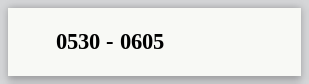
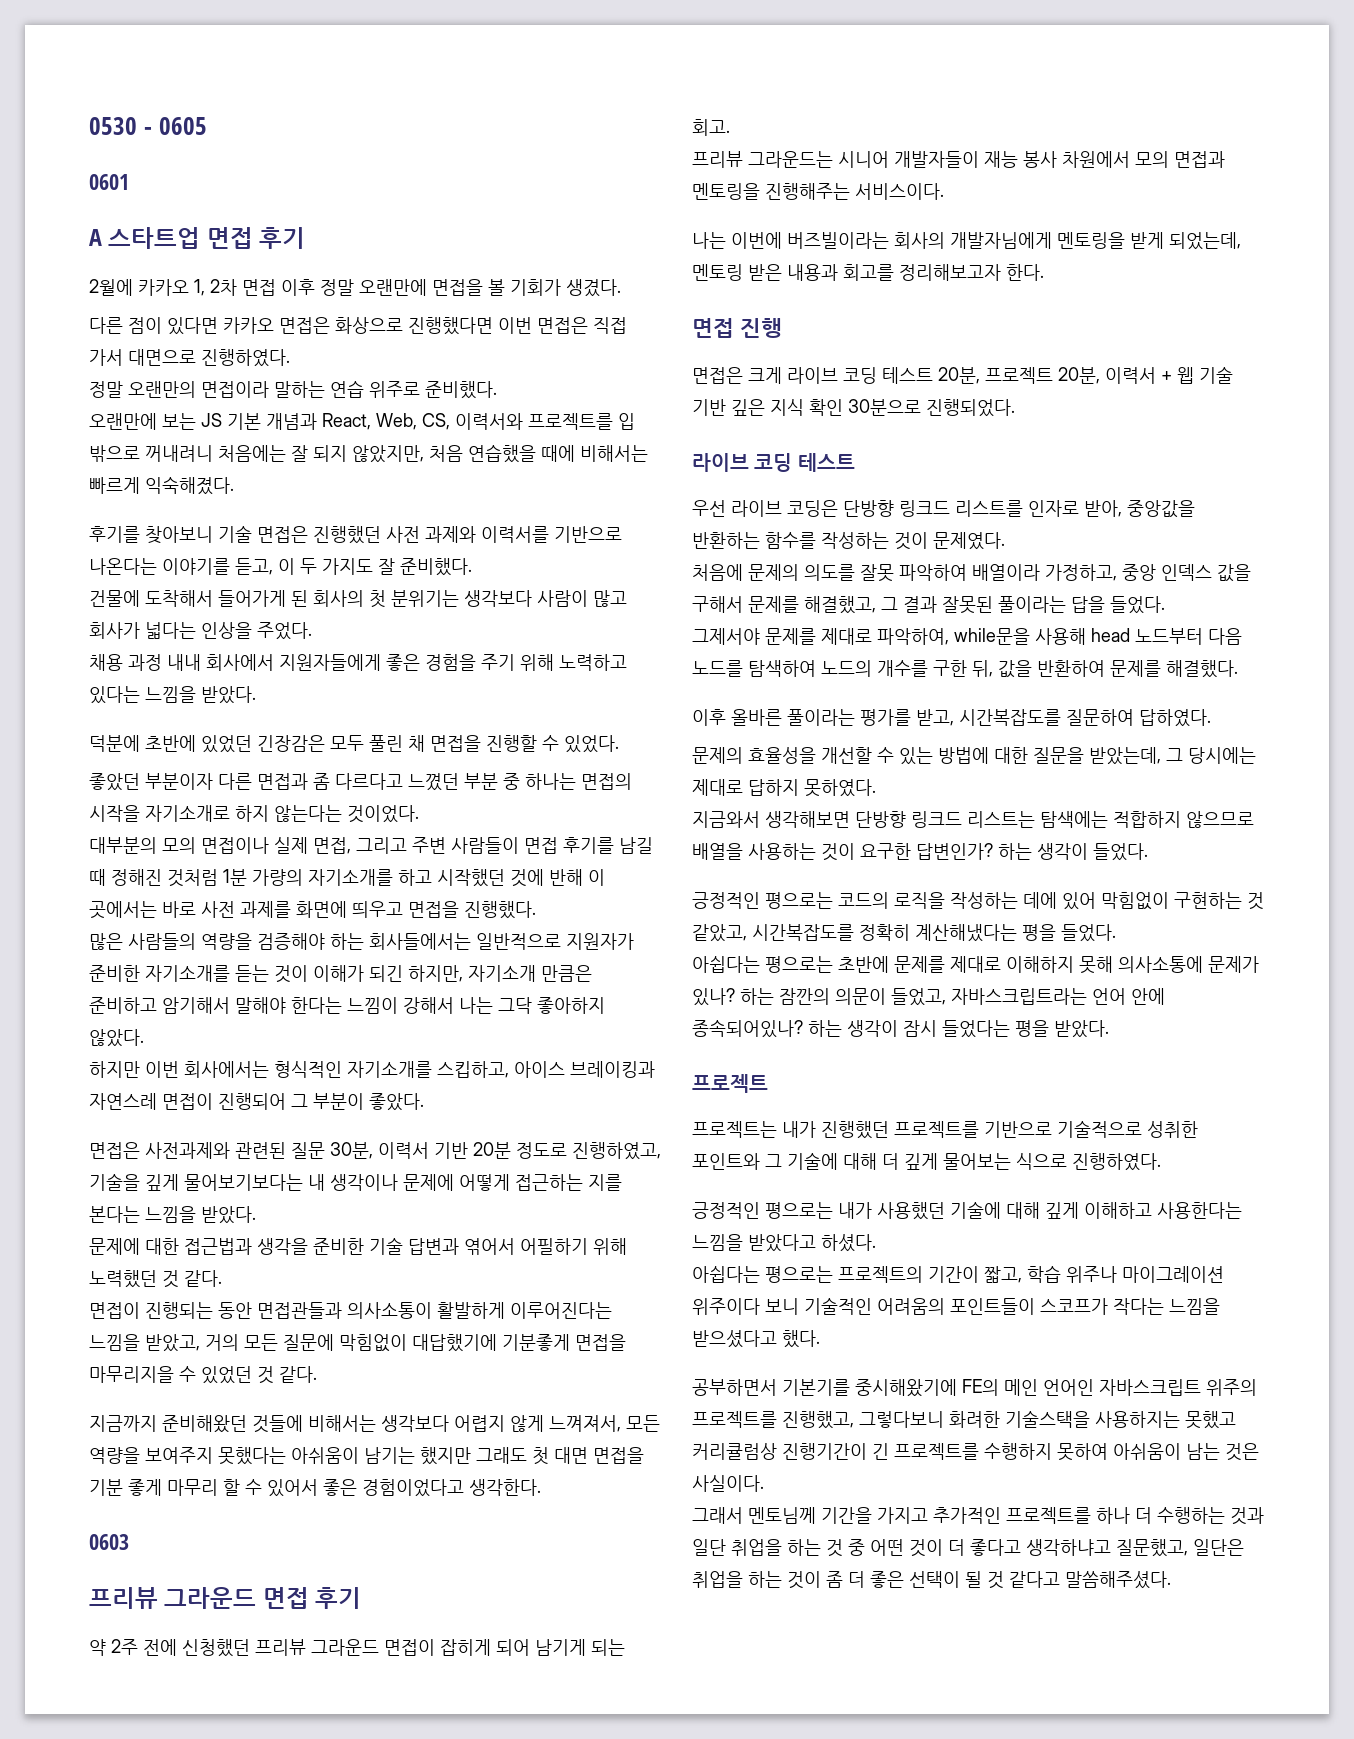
+ 0601
+ A 스타트업 면접 후기
+ 2월에 카카오 1, 2차 면접 이후 정말 오랜만에 면접을 볼 기회가 생겼다.
+ 다른 점이 있다면 카카오 면접은 화상으로 진행했다면 이번 면접은 직접 가서 대면으로 진행하였다.
+ 정말 오랜만의 면접이라 말하는 연습 위주로 준비했다.
+ 오랜만에 보는 JS 기본 개념과 React, Web, CS, 이력서와 프로젝트를 입 밖으로 꺼내려니 처음에는 잘 되지 않았지만, 처음 연습했을 때에 비해서는 빠르게 익숙해졌다.
+ 후기를 찾아보니 기술 면접은 진행했던 사전 과제와 이력서를 기반으로 나온다는 이야기를 듣고, 이 두 가지도 잘 준비했다.
+ 건물에 도착해서 들어가게 된 회사의 첫 분위기는 생각보다 사람이 많고 회사가 넓다는 인상을 주었다.
+ 채용 과정 내내 회사에서 지원자들에게 좋은 경험을 주기 위해 노력하고 있다는 느낌을 받았다.
+ 덕분에 초반에 있었던 긴장감은 모두 풀린 채 면접을 진행할 수 있었다.
+ 좋았던 부분이자 다른 면접과 좀 다르다고 느꼈던 부분 중 하나는 면접의 시작을 자기소개로 하지 않는다는 것이었다.
+ 대부분의 모의 면접이나 실제 면접, 그리고 주변 사람들이 면접 후기를 남길 때 정해진 것처럼 1분 가량의 자기소개를 하고 시작했던 것에 반해 이 곳에서는 바로 사전 과제를 화면에 띄우고 면접을 진행했다.
+ 많은 사람들의 역량을 검증해야 하는 회사들에서는 일반적으로 지원자가 준비한 자기소개를 듣는 것이 이해가 되긴 하지만, 자기소개 만큼은 준비하고 암기해서 말해야 한다는 느낌이 강해서 나는 그닥 좋아하지 않았다.
+ 하지만 이번 회사에서는 형식적인 자기소개를 스킵하고, 아이스 브레이킹과 자연스레 면접이 진행되어 그 부분이 좋았다.
+ 면접은 사전과제와 관련된 질문 30분, 이력서 기반 20분 정도로 진행하였고, 기술을 깊게 물어보기보다는 내 생각이나 문제에 어떻게 접근하는 지를 본다는 느낌을 받았다.
+ 문제에 대한 접근법과 생각을 준비한 기술 답변과 엮어서 어필하기 위해 노력했던 것 같다.
+ 면접이 진행되는 동안 면접관들과 의사소통이 활발하게 이루어진다는 느낌을 받았고, 거의 모든 질문에 막힘없이 대답했기에 기분좋게 면접을 마무리지을 수 있었던 것 같다.
+ 지금까지 준비해왔던 것들에 비해서는 생각보다 어렵지 않게 느껴져서, 모든 역량을 보여주지 못했다는 아쉬움이 남기는 했지만 그래도 첫 대면 면접을 기분 좋게 마무리 할 수 있어서 좋은 경험이었다고 생각한다.
+ 0603
+ 프리뷰 그라운드 면접 후기
+ 약 2주 전에 신청했던 프리뷰 그라운드 면접이 잡히게 되어 남기게 되는 회고.
+ 프리뷰 그라운드는 시니어 개발자들이 재능 봉사 차원에서 모의 면접과 멘토링을 진행해주는 서비스이다.
+ 나는 이번에 버즈빌이라는 회사의 개발자님에게 멘토링을 받게 되었는데, 멘토링 받은 내용과 회고를 정리해보고자 한다.
+ 면접 진행
+ 면접은 크게 라이브 코딩 테스트 20분, 프로젝트 20분, 이력서 + 웹 기술 기반 깊은 지식 확인 30분으로 진행되었다.
+ 라이브 코딩 테스트
+ 우선 라이브 코딩은 단방향 링크드 리스트를 인자로 받아, 중앙값을 반환하는 함수를 작성하는 것이 문제였다.
+ 처음에 문제의 의도를 잘못 파악하여 배열이라 가정하고, 중앙 인덱스 값을 구해서 문제를 해결했고, 그 결과 잘못된 풀이라는 답을 들었다.
+ 그제서야 문제를 제대로 파악하여, while문을 사용해 head 노드부터 다음 노드를 탐색하여 노드의 개수를 구한 뒤, 값을 반환하여 문제를 해결했다.
+ 이후 올바른 풀이라는 평가를 받고, 시간복잡도를 질문하여 답하였다.
+ 문제의 효율성을 개선할 수 있는 방법에 대한 질문을 받았는데, 그 당시에는 제대로 답하지 못하였다.
+ 지금와서 생각해보면 단방향 링크드 리스트는 탐색에는 적합하지 않으므로 배열을 사용하는 것이 요구한 답변인가? 하는 생각이 들었다.
+ 긍정적인 평으로는 코드의 로직을 작성하는 데에 있어 막힘없이 구현하는 것 같았고, 시간복잡도를 정확히 계산해냈다는 평을 들었다.
+ 아쉽다는 평으로는 초반에 문제를 제대로 이해하지 못해 의사소통에 문제가 있나? 하는 잠깐의 의문이 들었고, 자바스크립트라는 언어 안에 종속되어있나? 하는 생각이 잠시 들었다는 평을 받았다.
+ 프로젝트
+ 프로젝트는 내가 진행했던 프로젝트를 기반으로 기술적으로 성취한 포인트와 그 기술에 대해 더 깊게 물어보는 식으로 진행하였다.
+ 긍정적인 평으로는 내가 사용했던 기술에 대해 깊게 이해하고 사용한다는 느낌을 받았다고 하셨다.
+ 아쉽다는 평으로는 프로젝트의 기간이 짧고, 학습 위주나 마이그레이션 위주이다 보니 기술적인 어려움의 포인트들이 스코프가 작다는 느낌을 받으셨다고 했다.
+ 공부하면서 기본기를 중시해왔기에 FE의 메인 언어인 자바스크립트 위주의 프로젝트를 진행했고, 그렇다보니 화려한 기술스택을 사용하지는 못했고 커리큘럼상 진행기간이 긴 프로젝트를 수행하지 못하여 아쉬움이 남는 것은 사실이다.
+ 그래서 멘토님께 기간을 가지고 추가적인 프로젝트를 하나 더 수행하는 것과 일단 취업을 하는 것 중 어떤 것이 더 좋다고 생각하냐고 질문했고, 일단은 취업을 하는 것이 좀 더 좋은 선택이 될 것 같다고 말씀해주셨다.

